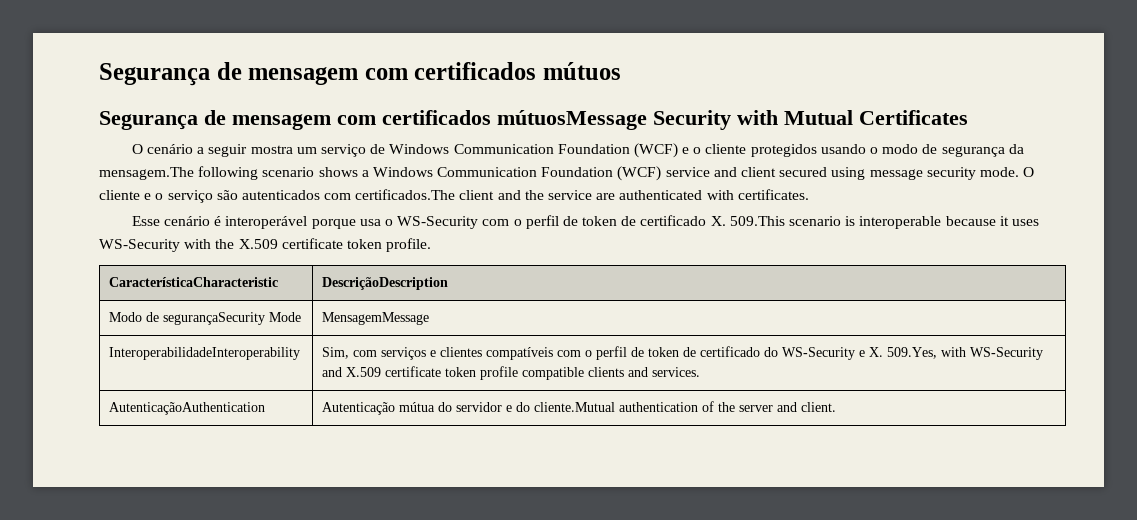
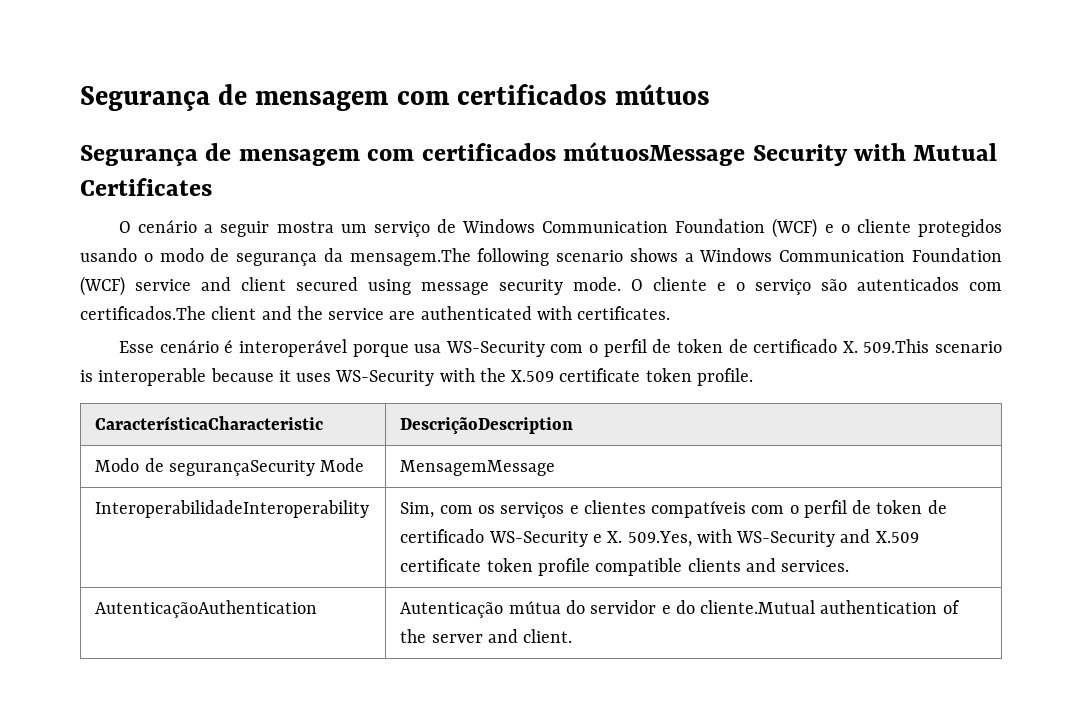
- Esse cenário é interoperável porque usa o WS-Security com o perfil de token de certificado X. 509.This scenario is interoperable because it uses WS-Security with the X.509 certificate token profile.
+ Esse cenário é interoperável porque usa WS-Security com o perfil de token de certificado X. 509.This scenario is interoperable because it uses WS-Security with the X.509 certificate token profile.
- InteroperabilidadeInteroperability | Sim, com serviços e clientes compatíveis com o perfil de token de certificado do WS-Security e X. 509.Yes, with WS-Security and X.509 certificate token profile compatible clients and services.
+ InteroperabilidadeInteroperability | Sim, com os serviços e clientes compatíveis com o perfil de token de certificado WS-Security e X. 509.Yes, with WS-Security and X.509 certificate token profile compatible clients and services.

